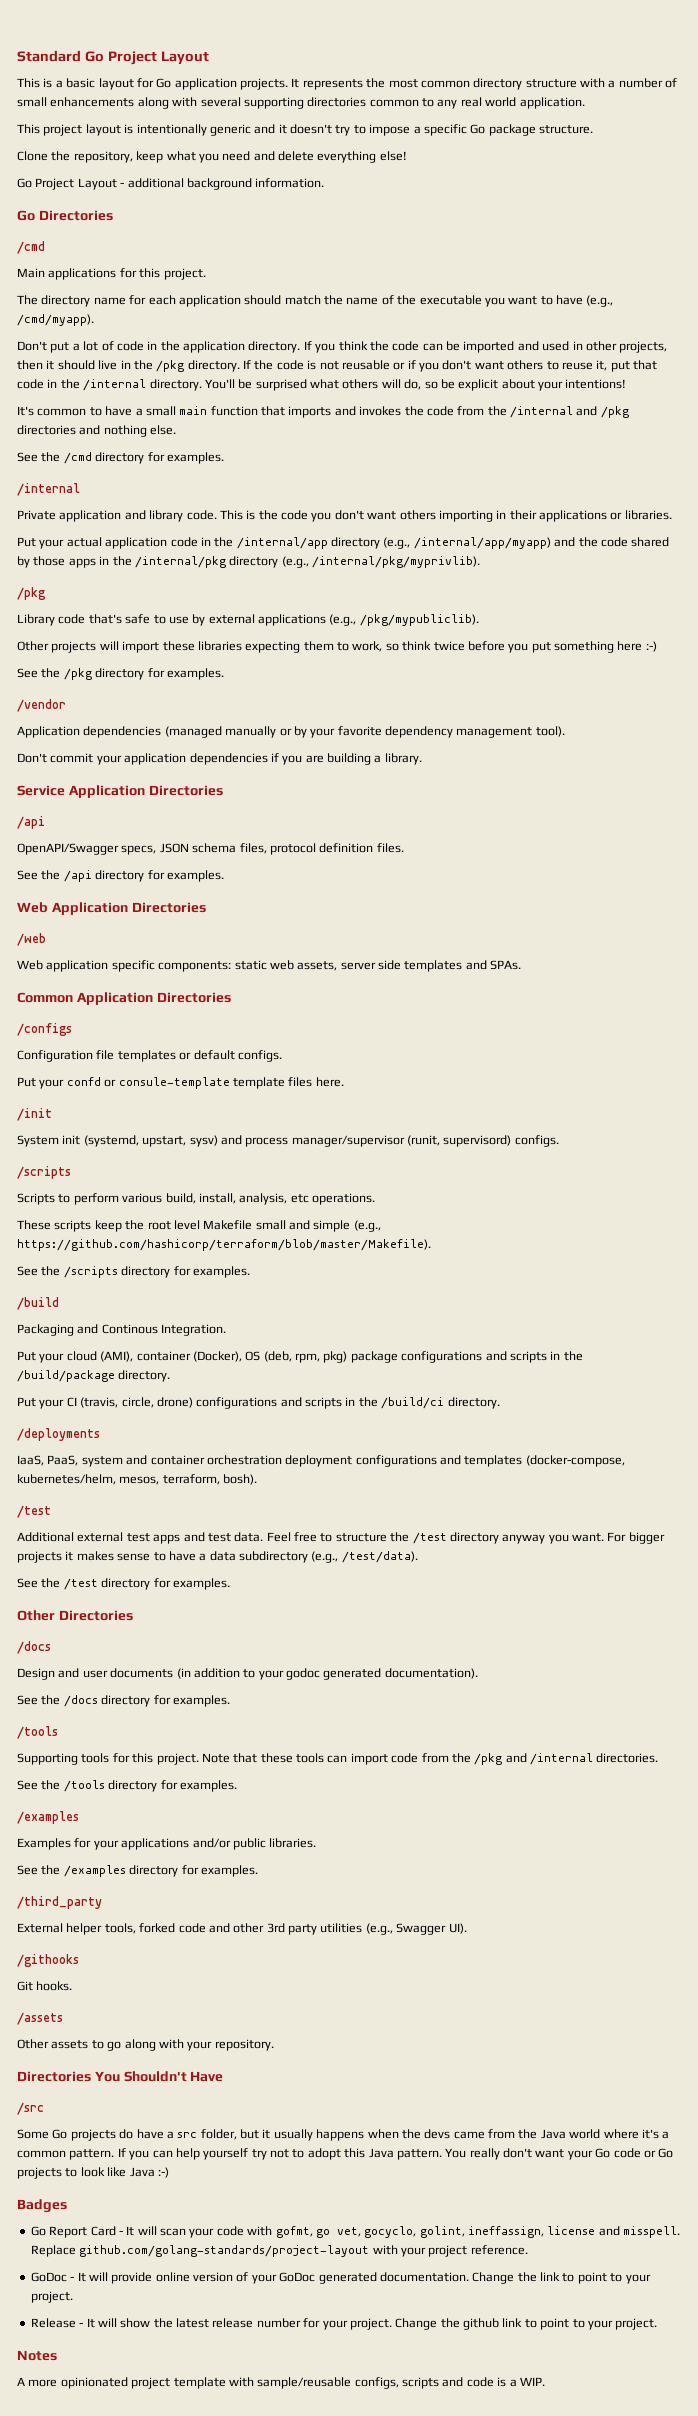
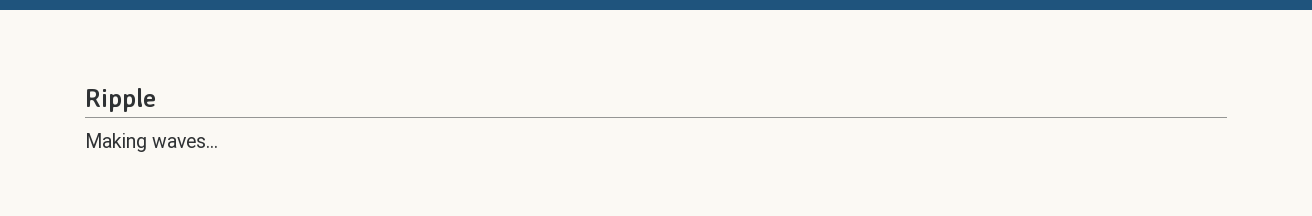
- Standard Go Project Layout
- This is a basic layout for Go application projects. It represents the most common directory structure with a number of small enhancements along with several supporting directories common to any real world application.
- This project layout is intentionally generic and it doesn't try to impose a specific Go package structure.
- Clone the repository, keep what you need and delete everything else!
- Go Project Layout - additional background information.
- Go Directories
- /cmd
- Main applications for this project.
- The directory name for each application should match the name of the executable you want to have (e.g., /cmd/myapp).
- Don't put a lot of code in the application directory. If you think the code can be imported and used in other projects, then it should live in the /pkg directory. If the code is not reusable or if you don't want others to reuse it, put that code in the /internal directory. You'll be surprised what others will do, so be explicit about your intentions!
- It's common to have a small main function that imports and invokes the code from the /internal and /pkg directories and nothing else.
- See the /cmd directory for examples.
- /internal
- Private application and library code. This is the code you don't want others importing in their applications or libraries.
- Put your actual application code in the /internal/app directory (e.g., /internal/app/myapp) and the code shared by those apps in the /internal/pkg directory (e.g., /internal/pkg/myprivlib).
- /pkg
- Library code that's safe to use by external applications (e.g., /pkg/mypubliclib).
- Other projects will import these libraries expecting them to work, so think twice before you put something here :-)
- See the /pkg directory for examples.
- /vendor
- Application dependencies (managed manually or by your favorite dependency management tool).
- Don't commit your application dependencies if you are building a library.
- Service Application Directories
- /api
- OpenAPI/Swagger specs, JSON schema files, protocol definition files.
- See the /api directory for examples.
- Web Application Directories
- /web
- Web application specific components: static web assets, server side templates and SPAs.
- Common Application Directories
- /configs
- Configuration file templates or default configs.
- Put your confd or consule-template template files here.
- /init
- System init (systemd, upstart, sysv) and process manager/supervisor (runit, supervisord) configs.
- /scripts
- Scripts to perform various build, install, analysis, etc operations.
- These scripts keep the root level Makefile small and simple (e.g., https://github.com/hashicorp/terraform/blob/master/Makefile).
- See the /scripts directory for examples.
- /build
- Packaging and Continous Integration.
- Put your cloud (AMI), container (Docker), OS (deb, rpm, pkg) package configurations and scripts in the /build/package directory.
- Put your CI (travis, circle, drone) configurations and scripts in the /build/ci directory.
- /deployments
- IaaS, PaaS, system and container orchestration deployment configurations and templates (docker-compose, kubernetes/helm, mesos, terraform, bosh).
- /test
- Additional external test apps and test data. Feel free to structure the /test directory anyway you want. For bigger projects it makes sense to have a data subdirectory (e.g., /test/data).
- See the /test directory for examples.
- Other Directories
- /docs
- Design and user documents (in addition to your godoc generated documentation).
- See the /docs directory for examples.
- /tools
- Supporting tools for this project. Note that these tools can import code from the /pkg and /internal directories.
- See the /tools directory for examples.
- /examples
- Examples for your applications and/or public libraries.
- See the /examples directory for examples.
- /third_party
- External helper tools, forked code and other 3rd party utilities (e.g., Swagger UI).
- /githooks
- Git hooks.
- /assets
- Other assets to go along with your repository.
- Directories You Shouldn't Have
- /src
- Some Go projects do have a src folder, but it usually happens when the devs came from the Java world where it's a common pattern. If you can help yourself try not to adopt this Java pattern. You really don't want your Go code or Go projects to look like Java :-)
- Badges
- Go Report Card - It will scan your code with gofmt, go vet, gocyclo, golint, ineffassign, license and misspell. Replace github.com/golang-standards/project-layout with your project reference.
- GoDoc - It will provide online version of your GoDoc generated documentation. Change the link to point to your project.
- Release - It will show the latest release number for your project. Change the github link to point to your project.
- Notes
- A more opinionated project template with sample/reusable configs, scripts and code is a WIP.
+ Ripple
+ Making waves...

